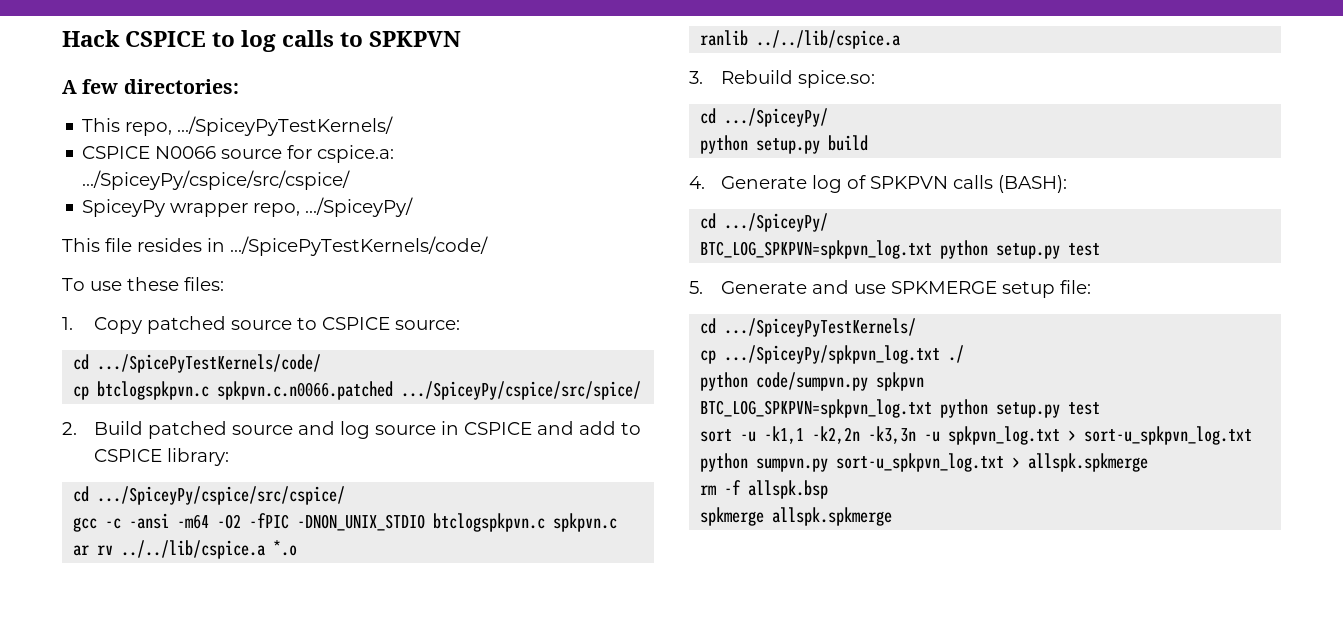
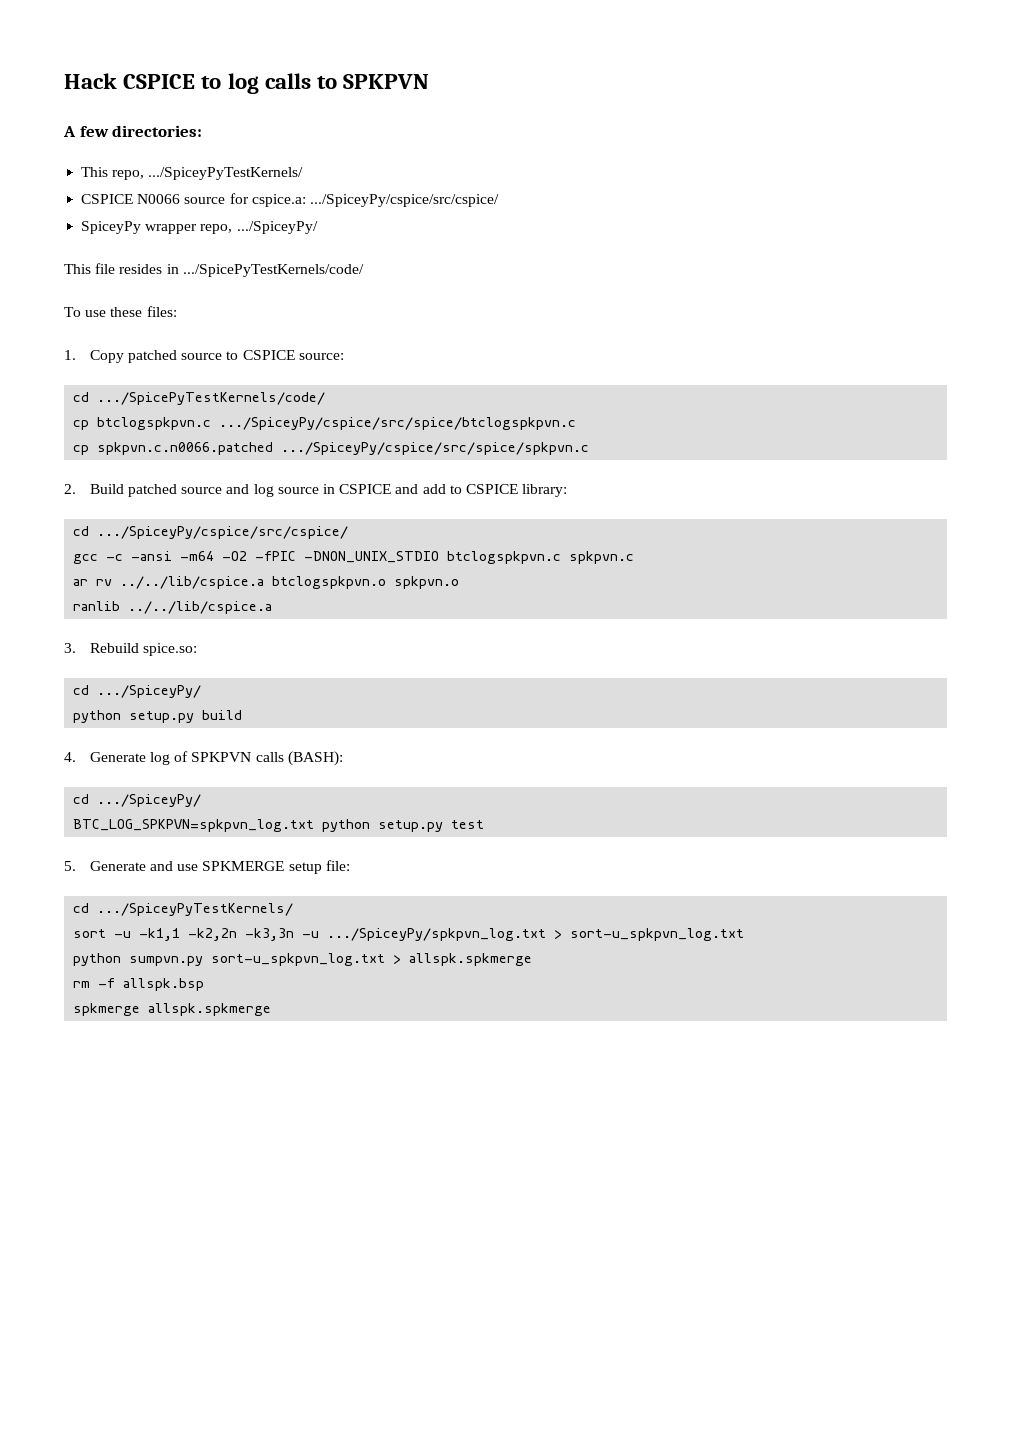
- cp btclogspkpvn.c spkpvn.c.n0066.patched .../SpiceyPy/cspice/src/spice/
+ cp btclogspkpvn.c .../SpiceyPy/cspice/src/spice/btclogspkpvn.c
+ cp spkpvn.c.n0066.patched .../SpiceyPy/cspice/src/spice/spkpvn.c
- ar rv ../../lib/cspice.a *.o
+ ar rv ../../lib/cspice.a btclogspkpvn.o spkpvn.o
- cp .../SpiceyPy/spkpvn_log.txt ./
- python code/sumpvn.py spkpvn
- BTC_LOG_SPKPVN=spkpvn_log.txt python setup.py test
- sort -u -k1,1 -k2,2n -k3,3n -u spkpvn_log.txt > sort-u_spkpvn_log.txt
+ sort -u -k1,1 -k2,2n -k3,3n -u .../SpiceyPy/spkpvn_log.txt > sort-u_spkpvn_log.txt

